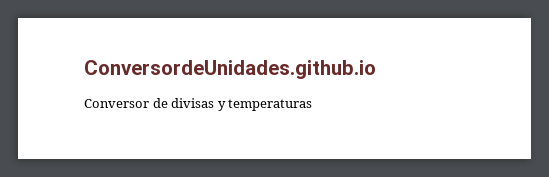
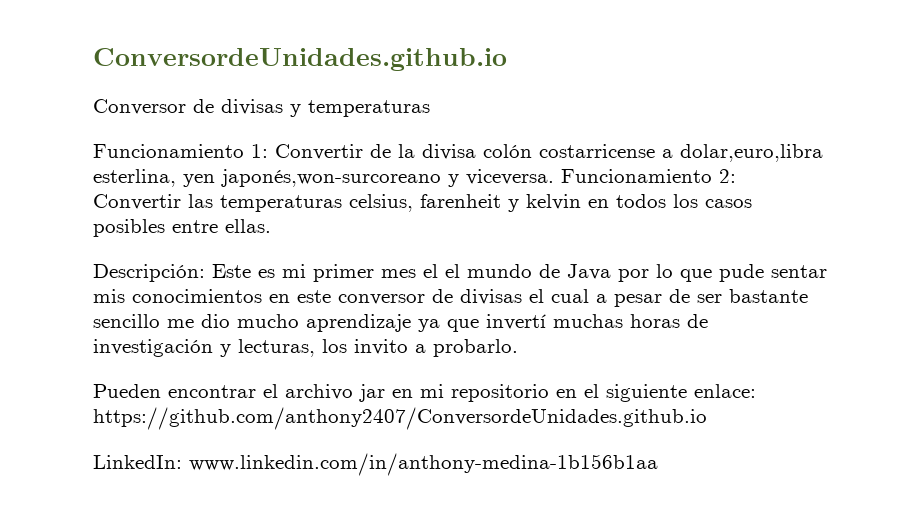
+ Funcionamiento 1: Convertir de la divisa colón costarricense a dolar,euro,libra esterlina, yen japonés,won-surcoreano y viceversa. Funcionamiento 2: Convertir las temperaturas celsius, farenheit y kelvin en todos los casos posibles entre ellas.
+ Descripción: Este es mi primer mes el el mundo de Java por lo que pude sentar mis conocimientos en este conversor de divisas el cual a pesar de ser bastante sencillo me dio mucho aprendizaje ya que invertí muchas horas de investigación y lecturas, los invito a probarlo.
+ Pueden encontrar el archivo jar en mi repositorio en el siguiente enlace: https://github.com/anthony2407/ConversordeUnidades.github.io
+ LinkedIn: www.linkedin.com/in/anthony-medina-1b156b1aa

